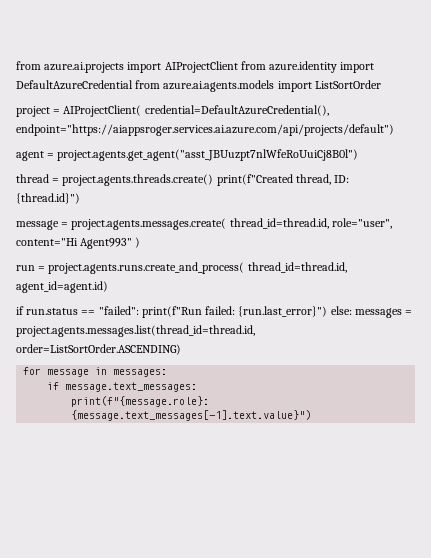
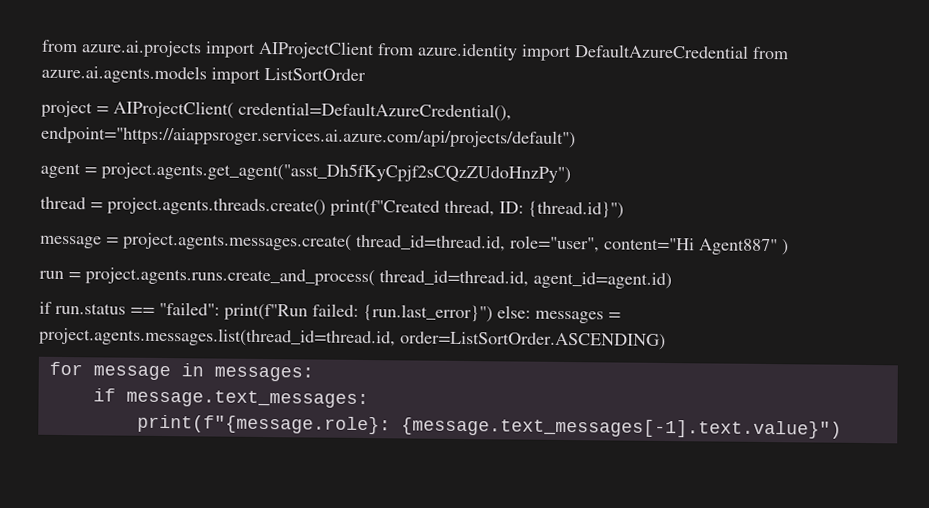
- agent = project.agents.get_agent("asst_JBUuzpt7nlWfeRoUuiCj8B0l")
+ agent = project.agents.get_agent("asst_Dh5fKyCpjf2sCQzZUdoHnzPy")
- message = project.agents.messages.create( thread_id=thread.id, role="user", content="Hi Agent993" )
+ message = project.agents.messages.create( thread_id=thread.id, role="user", content="Hi Agent887" )

